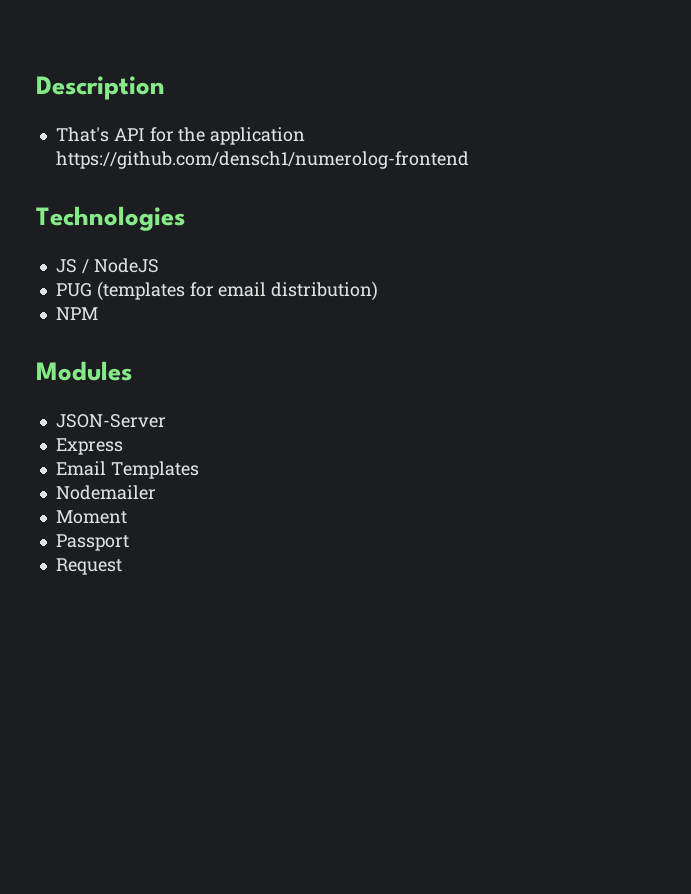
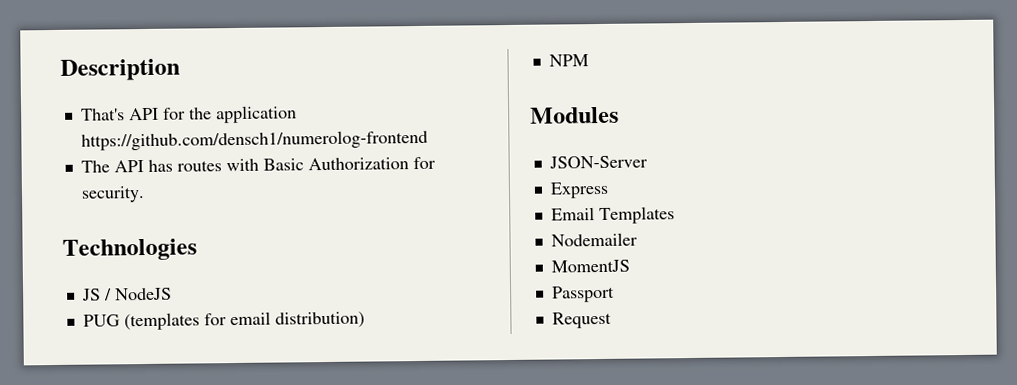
+ The API has routes with Basic Authorization for security.
- Moment
+ MomentJS

